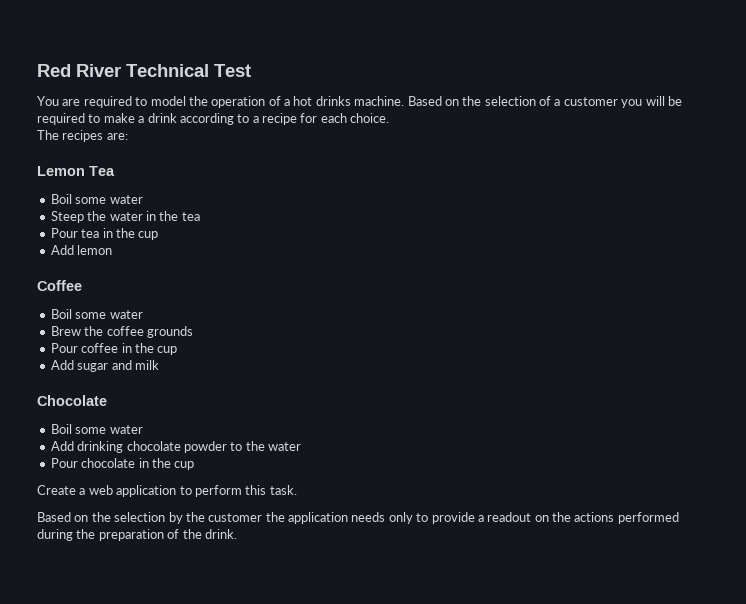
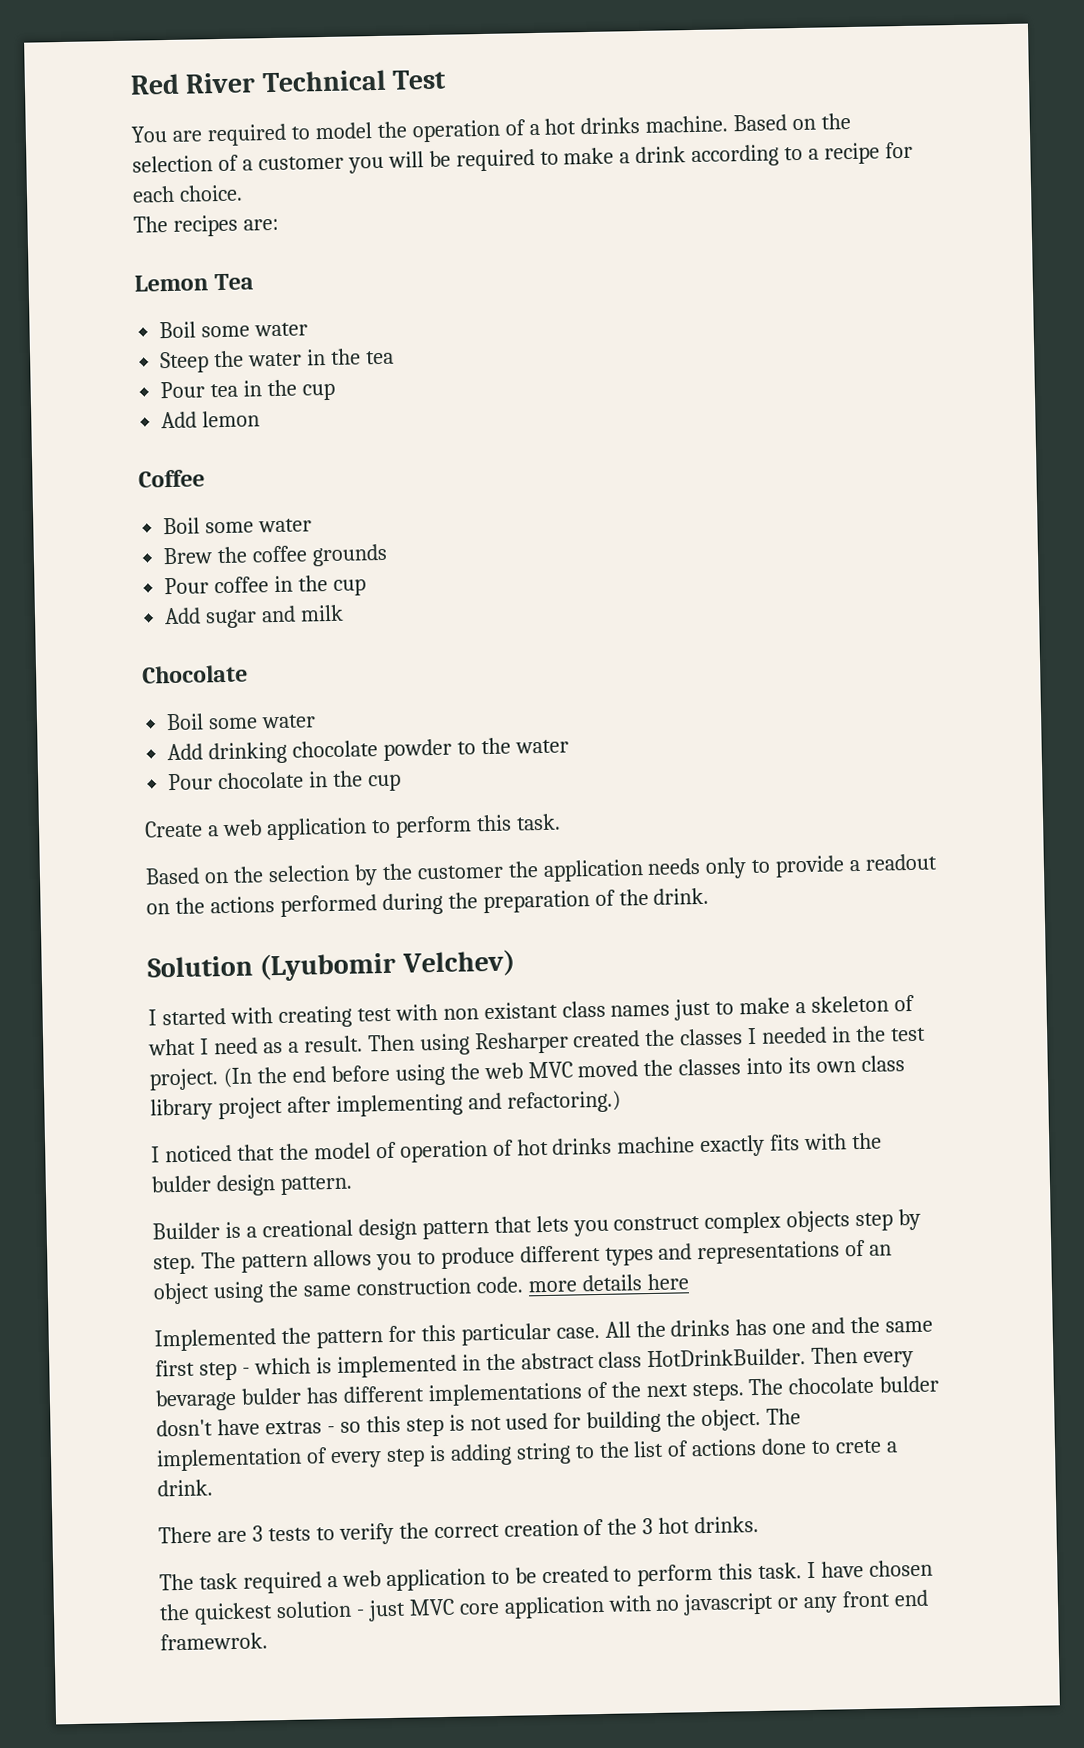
+ Solution (Lyubomir Velchev)
+ I started with creating test with non existant class names just to make a skeleton of what I need as a result. Then using Resharper created the classes I needed in the test project. (In the end before using the web MVC moved the classes into its own class library project after implementing and refactoring.)
+ I noticed that the model of operation of hot drinks machine exactly fits with the bulder design pattern.
+ Builder is a creational design pattern that lets you construct complex objects step by step. The pattern allows you to produce different types and representations of an object using the same construction code. more details here
+ Implemented the pattern for this particular case. All the drinks has one and the same first step - which is implemented in the abstract class HotDrinkBuilder. Then every bevarage bulder has different implementations of the next steps. The chocolate bulder dosn't have extras - so this step is not used for building the object. The implementation of every step is adding string to the list of actions done to crete a drink.
+ There are 3 tests to verify the correct creation of the 3 hot drinks.
+ The task required a web application to be created to perform this task. I have chosen the quickest solution - just MVC core application with no javascript or any front end framewrok.

